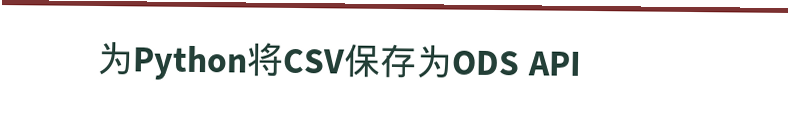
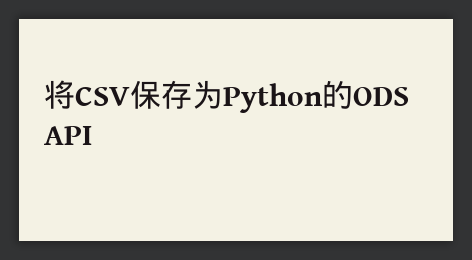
- 为Python将CSV保存为ODS API
+ 将CSV保存为Python的ODS API

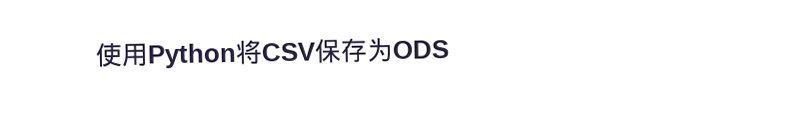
- 将CSV保存为Python的ODS API
+ 使用Python将CSV保存为ODS

